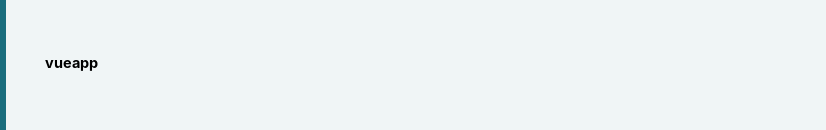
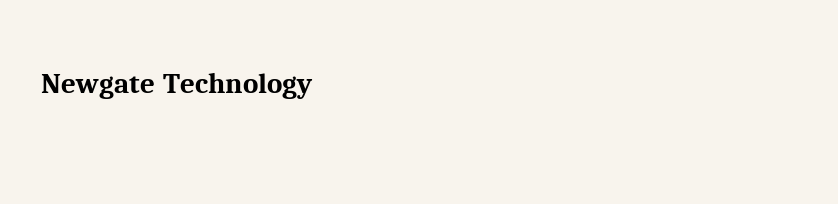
- vueapp
+ Newgate Technology

